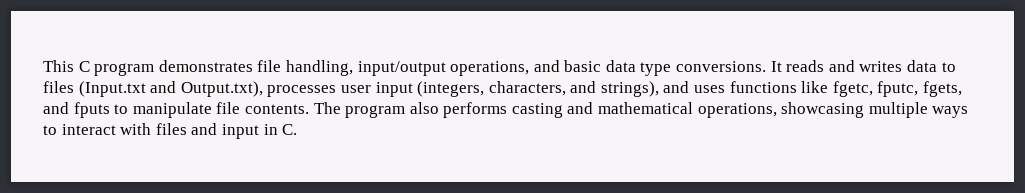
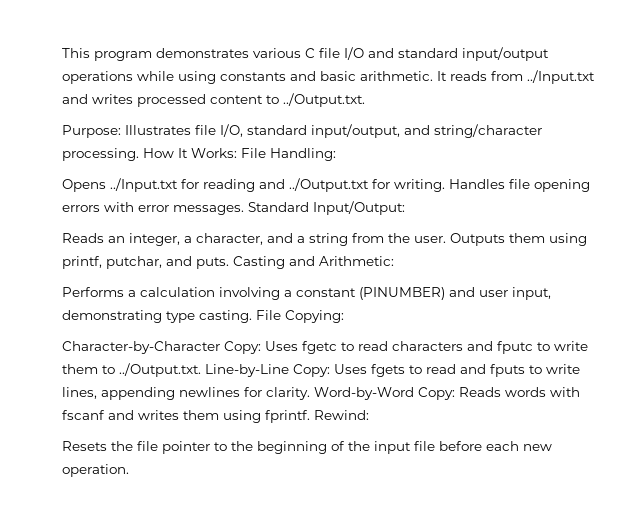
- This C program demonstrates file handling, input/output operations, and basic data type conversions. It reads and writes data to files (Input.txt and Output.txt), processes user input (integers, characters, and strings), and uses functions like fgetc, fputc, fgets, and fputs to manipulate file contents. The program also performs casting and mathematical operations, showcasing multiple ways to interact with files and input in C.
+ This program demonstrates various C file I/O and standard input/output operations while using constants and basic arithmetic. It reads from ../Input.txt and writes processed content to ../Output.txt.
+ Purpose: Illustrates file I/O, standard input/output, and string/character processing. How It Works: File Handling:
+ Opens ../Input.txt for reading and ../Output.txt for writing. Handles file opening errors with error messages. Standard Input/Output:
+ Reads an integer, a character, and a string from the user. Outputs them using printf, putchar, and puts. Casting and Arithmetic:
+ Performs a calculation involving a constant (PINUMBER) and user input, demonstrating type casting. File Copying:
+ Character-by-Character Copy: Uses fgetc to read characters and fputc to write them to ../Output.txt. Line-by-Line Copy: Uses fgets to read and fputs to write lines, appending newlines for clarity. Word-by-Word Copy: Reads words with fscanf and writes them using fprintf. Rewind:
+ Resets the file pointer to the beginning of the input file before each new operation.

